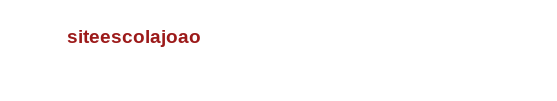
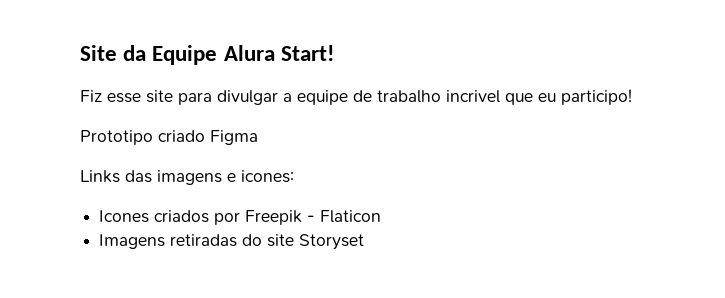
- siteescolajoao
+ Site da Equipe Alura Start!
+ Fiz esse site para divulgar a equipe de trabalho incrivel que eu participo!
+ Prototipo criado Figma
+ Links das imagens e icones:
+ Icones criados por Freepik - Flaticon
+ Imagens retiradas do site Storyset

